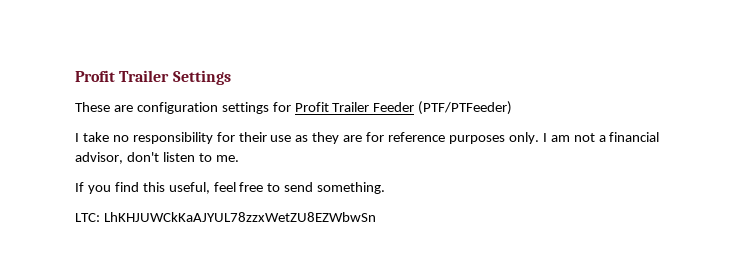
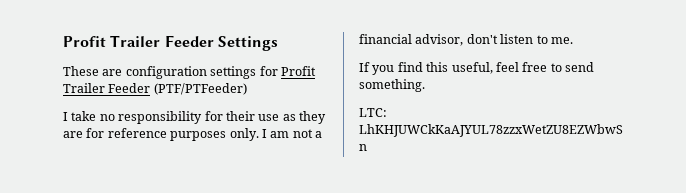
- Profit Trailer Settings
+ Profit Trailer Feeder Settings

